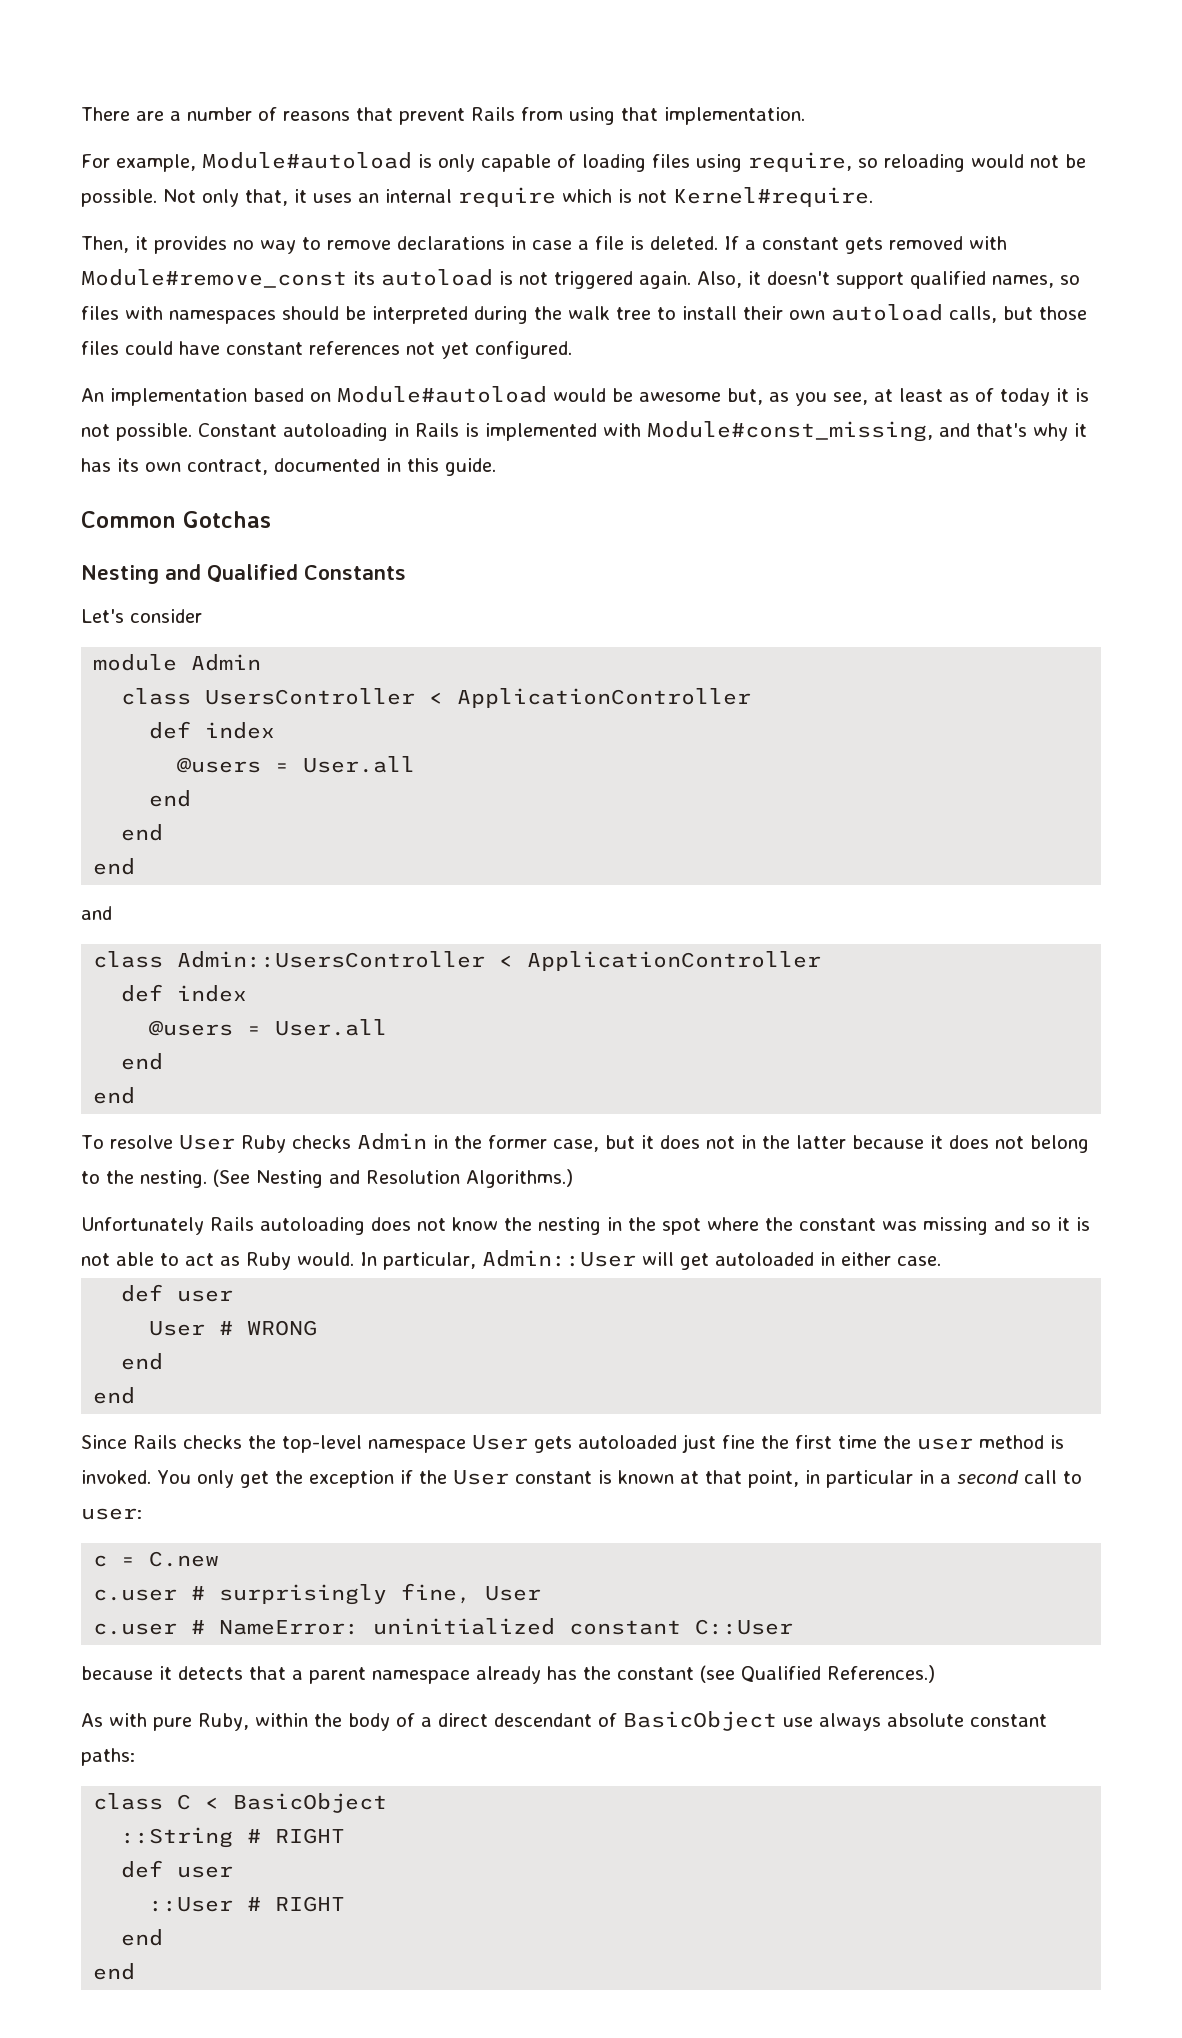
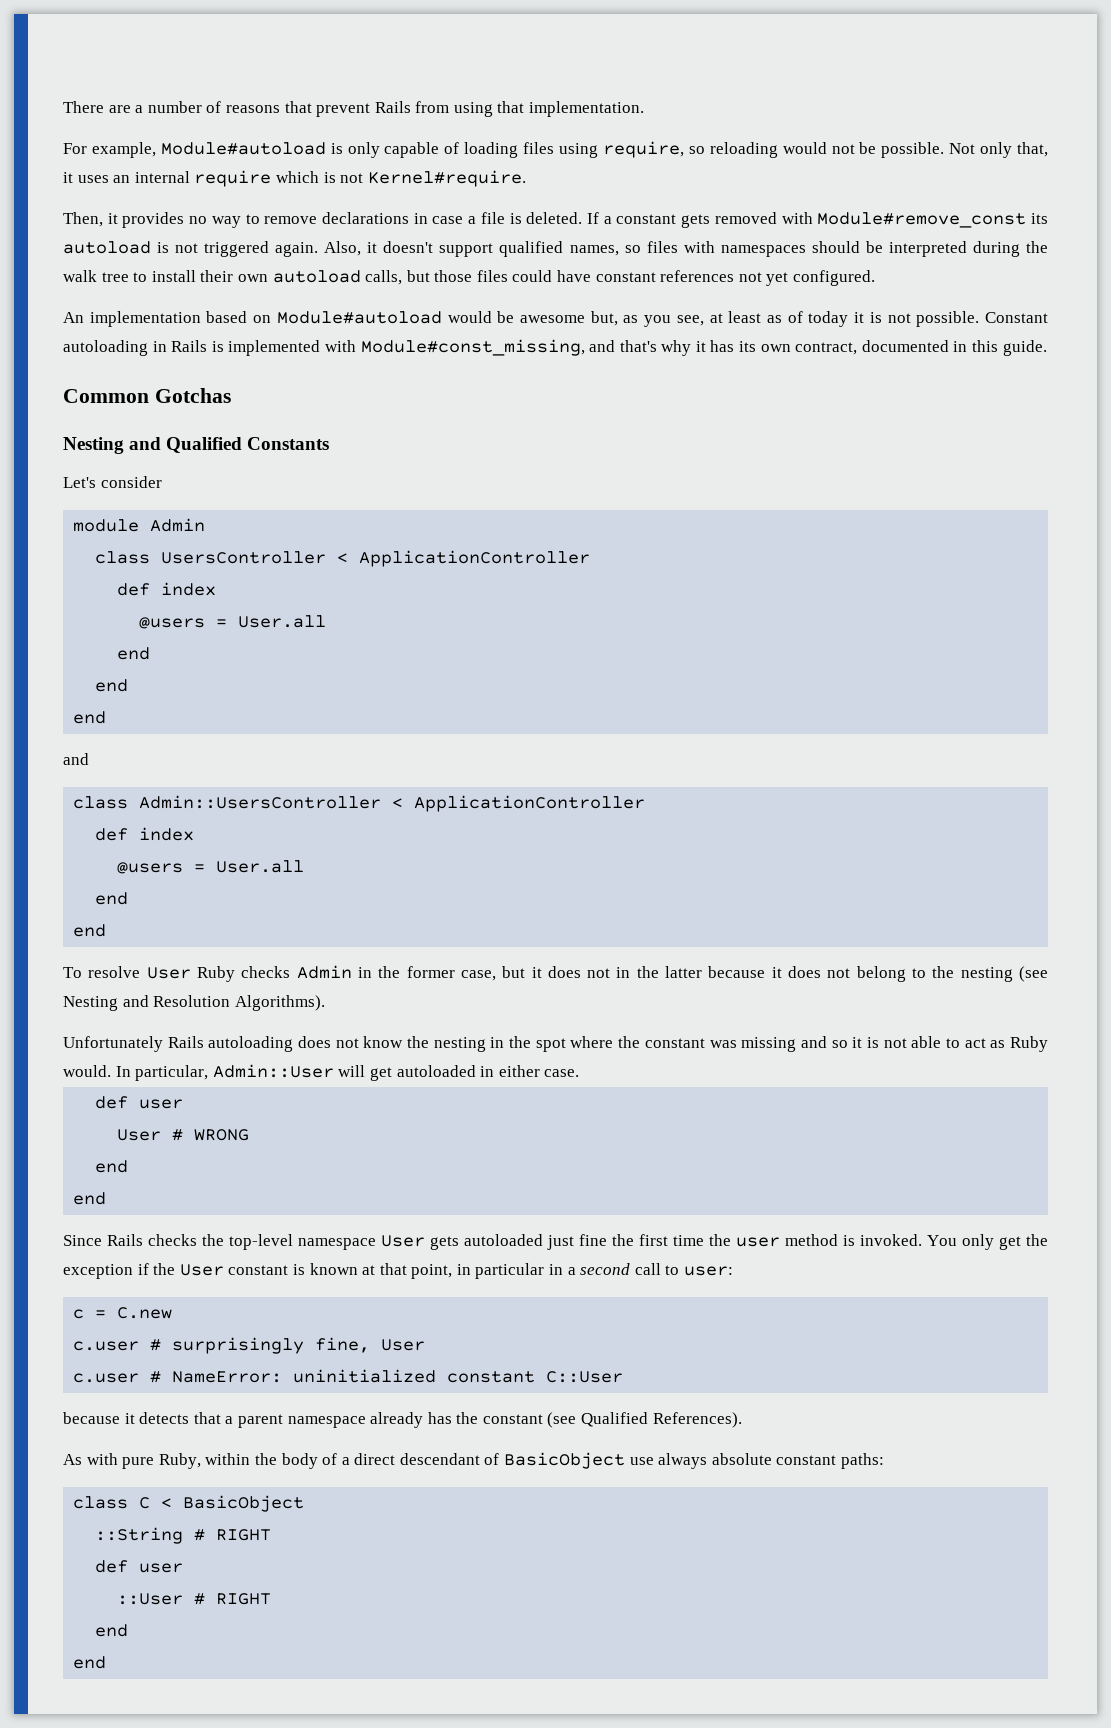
- To resolve User Ruby checks Admin in the former case, but it does not in the latter because it does not belong to the nesting. (See Nesting and Resolution Algorithms.)
+ To resolve User Ruby checks Admin in the former case, but it does not in the latter because it does not belong to the nesting (see Nesting and Resolution Algorithms).
- because it detects that a parent namespace already has the constant (see Qualified References.)
+ because it detects that a parent namespace already has the constant (see Qualified References).

